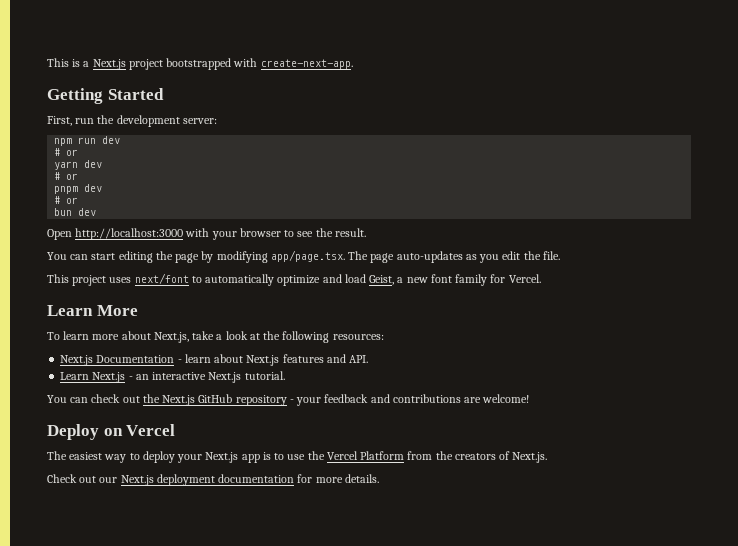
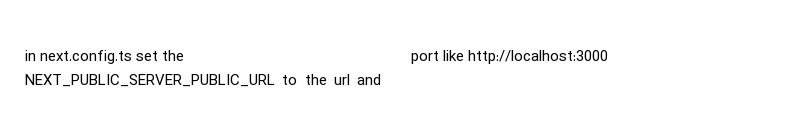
- This is a Next.js project bootstrapped with create-next-app.
- Getting Started
- First, run the development server:
- npm run dev
- # or
- yarn dev
- # or
- pnpm dev
- # or
- bun dev
- Open http://localhost:3000 with your browser to see the result.
- You can start editing the page by modifying app/page.tsx. The page auto-updates as you edit the file.
- This project uses next/font to automatically optimize and load Geist, a new font family for Vercel.
- Learn More
- To learn more about Next.js, take a look at the following resources:
- Next.js Documentation - learn about Next.js features and API.
- Learn Next.js - an interactive Next.js tutorial.
- You can check out the Next.js GitHub repository - your feedback and contributions are welcome!
- Deploy on Vercel
- The easiest way to deploy your Next.js app is to use the Vercel Platform from the creators of Next.js.
- Check out our Next.js deployment documentation for more details.
+ in next.config.ts set the NEXT_PUBLIC_SERVER_PUBLIC_URL to the url and port like http://localhost:3000

